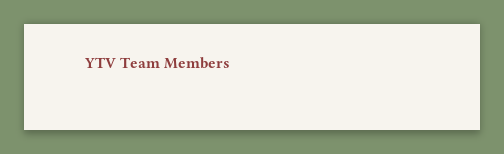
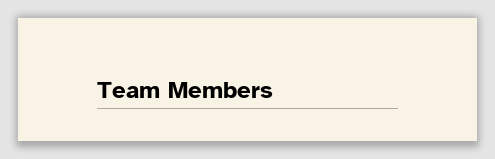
- YTV Team Members
+ Team Members

